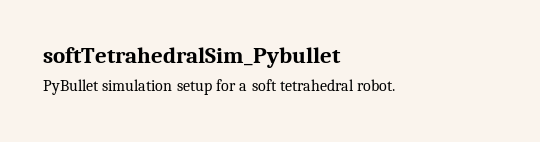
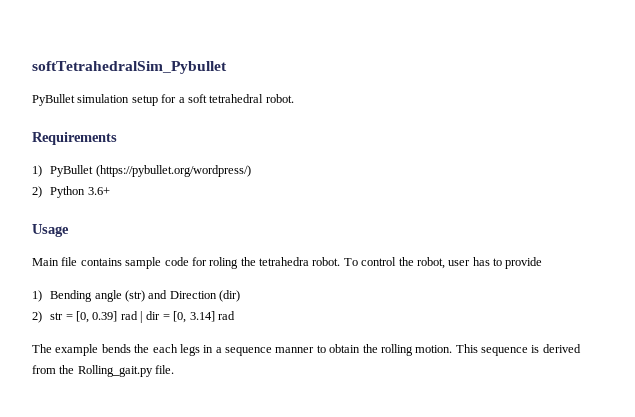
+ Requirements
+ 1) PyBullet (https://pybullet.org/wordpress/)
+ 2) Python 3.6+
+ Usage
+ Main file contains sample code for roling the tetrahedra robot. To control the robot, user has to provide
+ 1) Bending angle (str) and Direction (dir)
+ 2) str = [0, 0.39] rad | dir = [0, 3.14] rad
+ The example bends the each legs in a sequence manner to obtain the rolling motion. This sequence is derived from the Rolling_gait.py file.

